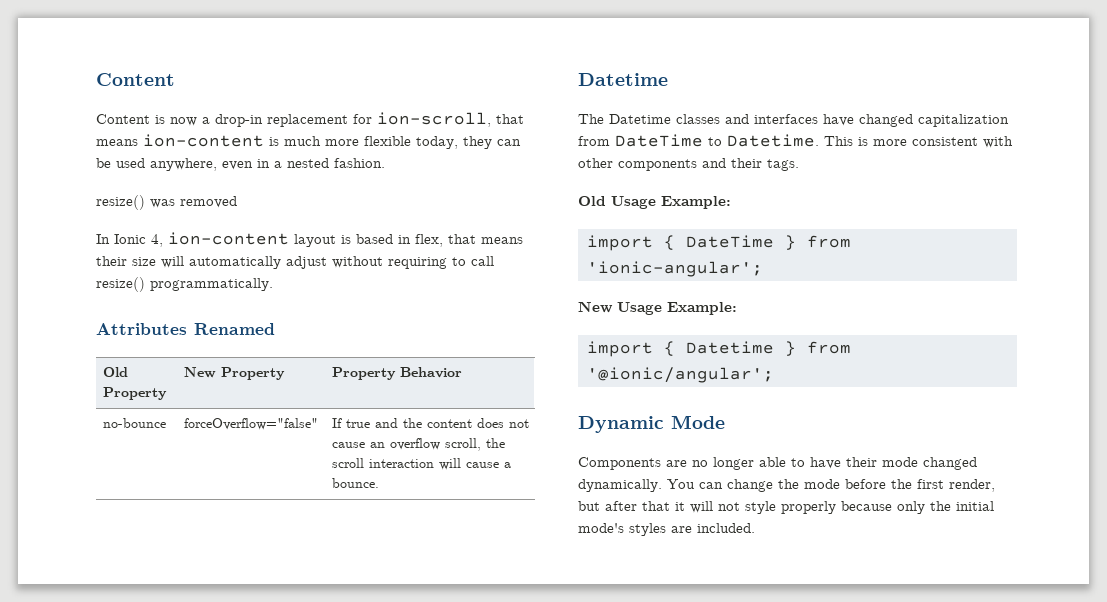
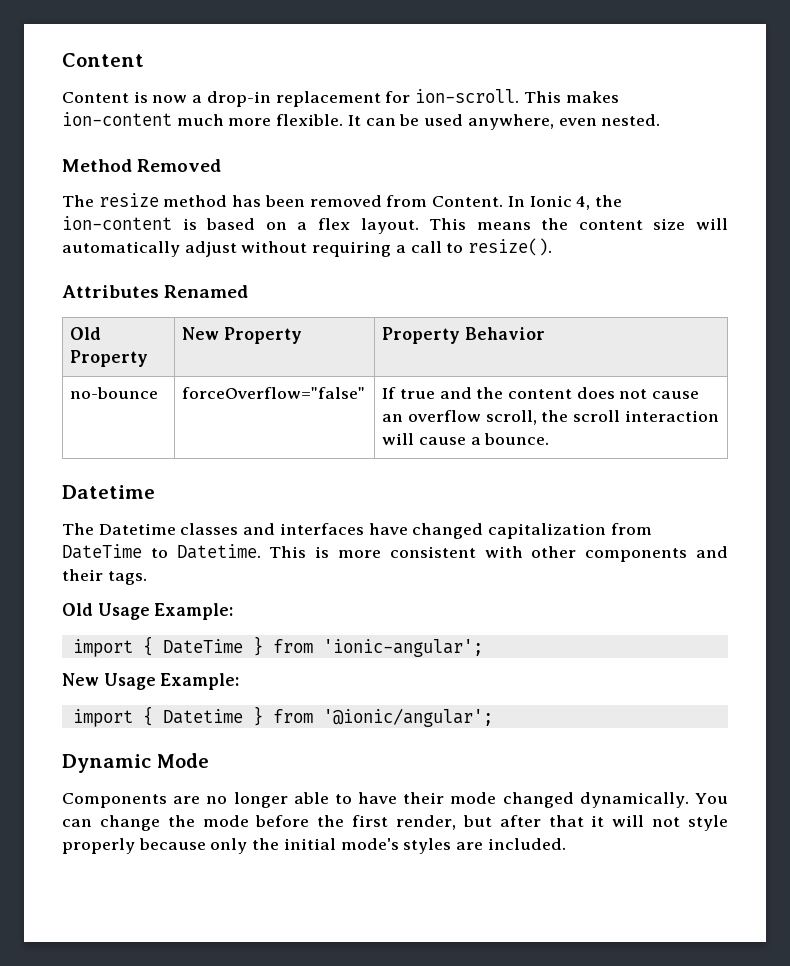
- Content is now a drop-in replacement for ion-scroll, that means ion-content is much more flexible today, they can be used anywhere, even in a nested fashion.
- resize() was removed
- In Ionic 4, ion-content layout is based in flex, that means their size will automatically adjust without requiring to call resize() programmatically.
+ Content is now a drop-in replacement for ion-scroll. This makes ion-content much more flexible. It can be used anywhere, even nested.
+ Method Removed
+ The resize method has been removed from Content. In Ionic 4, the ion-content is based on a flex layout. This means the content size will automatically adjust without requiring a call to resize().

